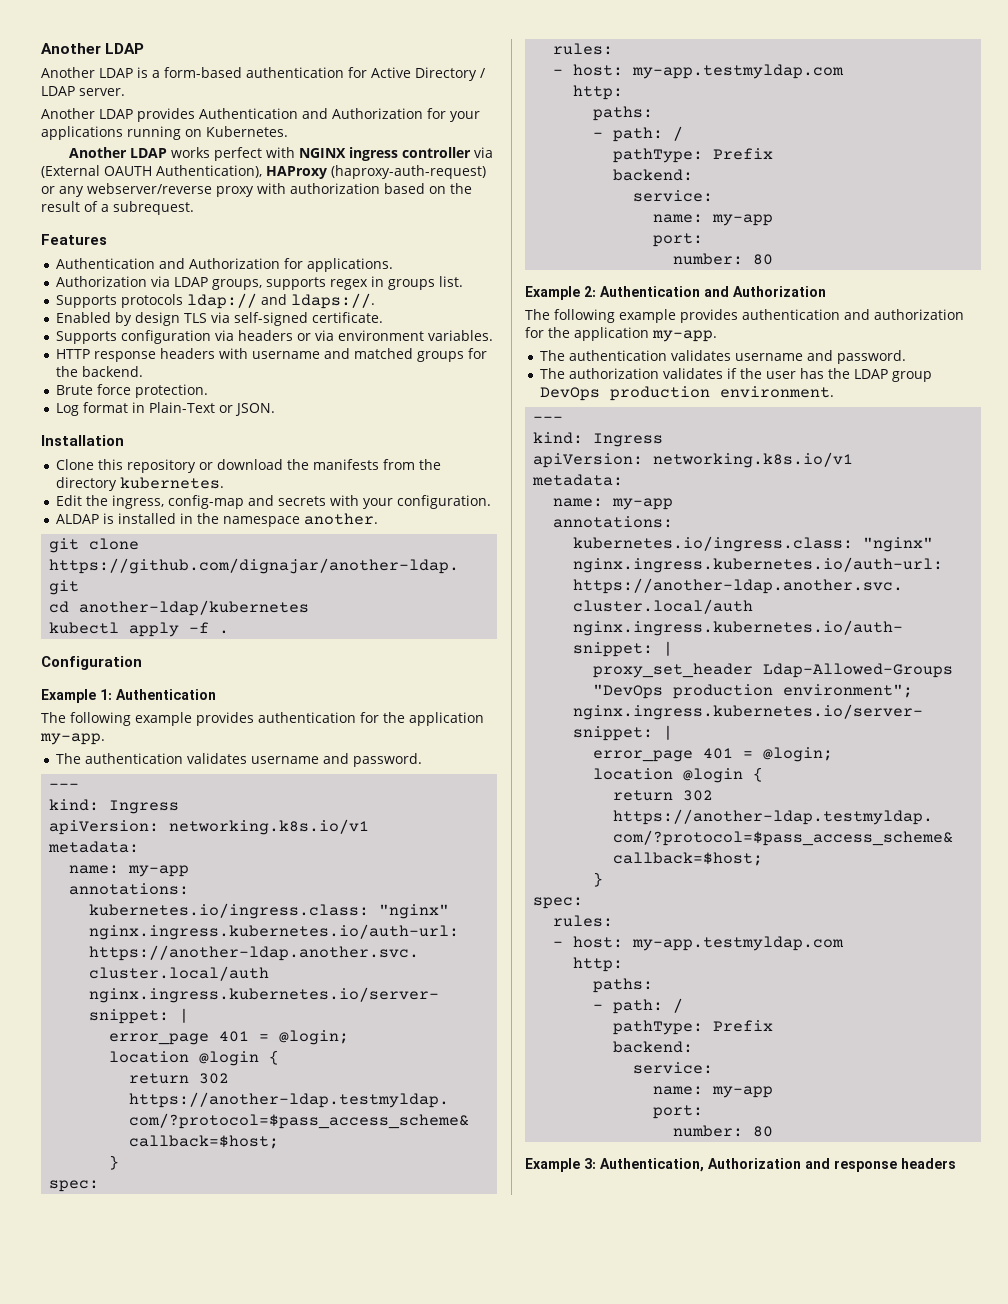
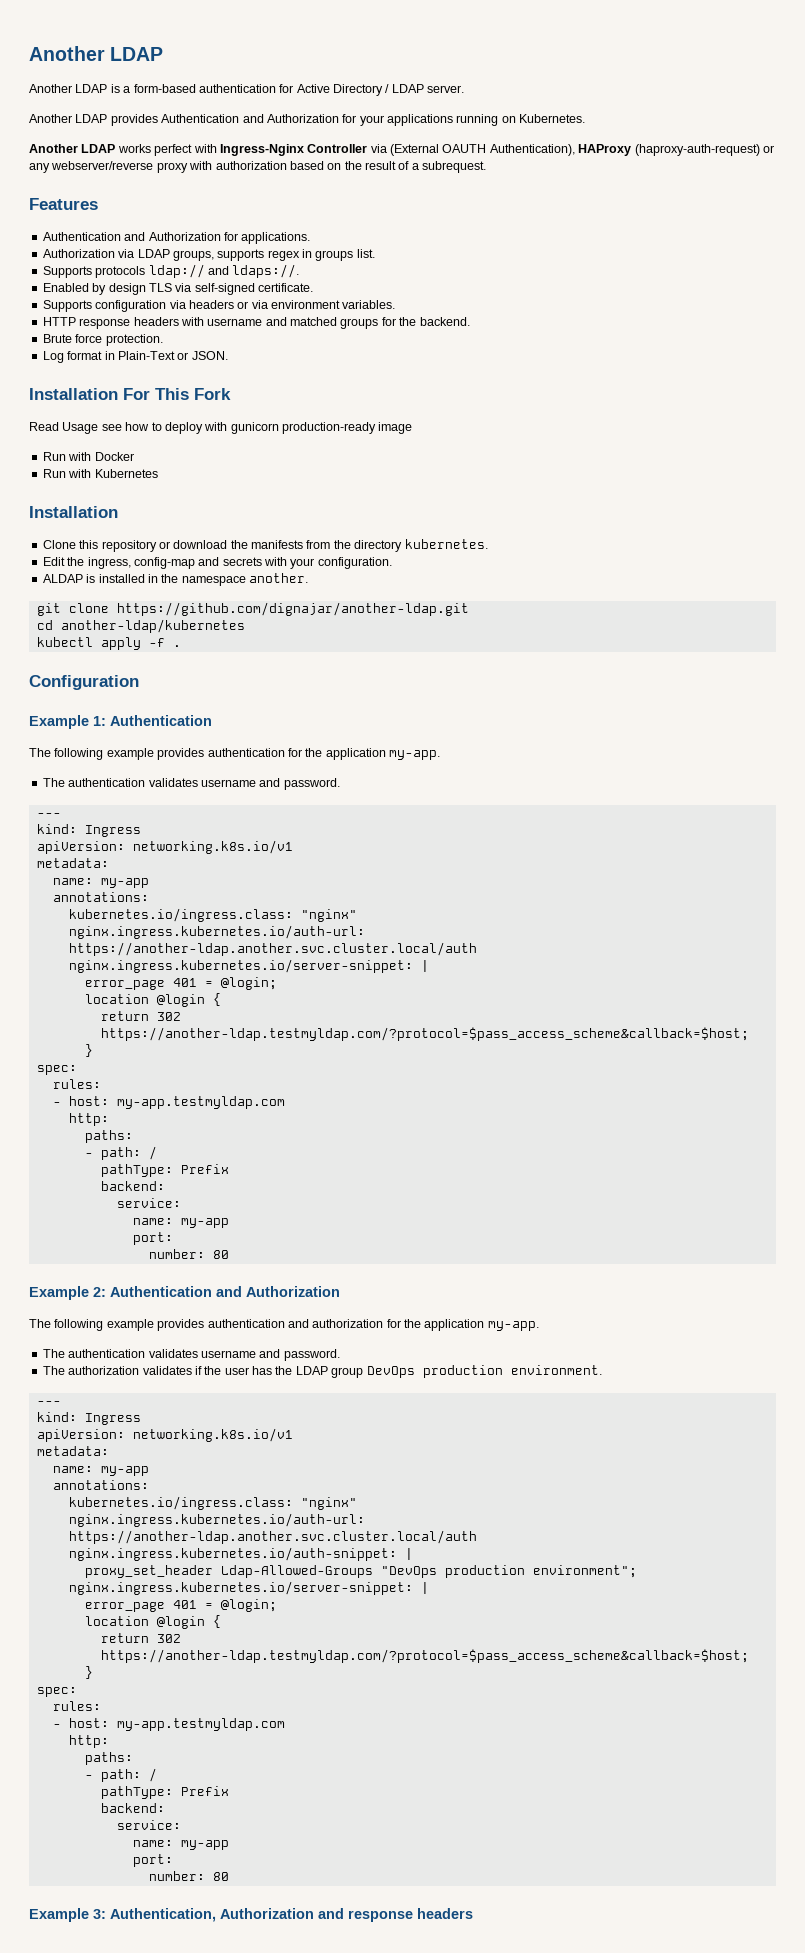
- Another LDAP works perfect with NGINX ingress controller via (External OAUTH Authentication), HAProxy (haproxy-auth-request) or any webserver/reverse proxy with authorization based on the result of a subrequest.
+ Another LDAP works perfect with Ingress-Nginx Controller via (External OAUTH Authentication), HAProxy (haproxy-auth-request) or any webserver/reverse proxy with authorization based on the result of a subrequest.
+ Installation For This Fork
+ Read Usage see how to deploy with gunicorn production-ready image
+ Run with Docker
+ Run with Kubernetes

